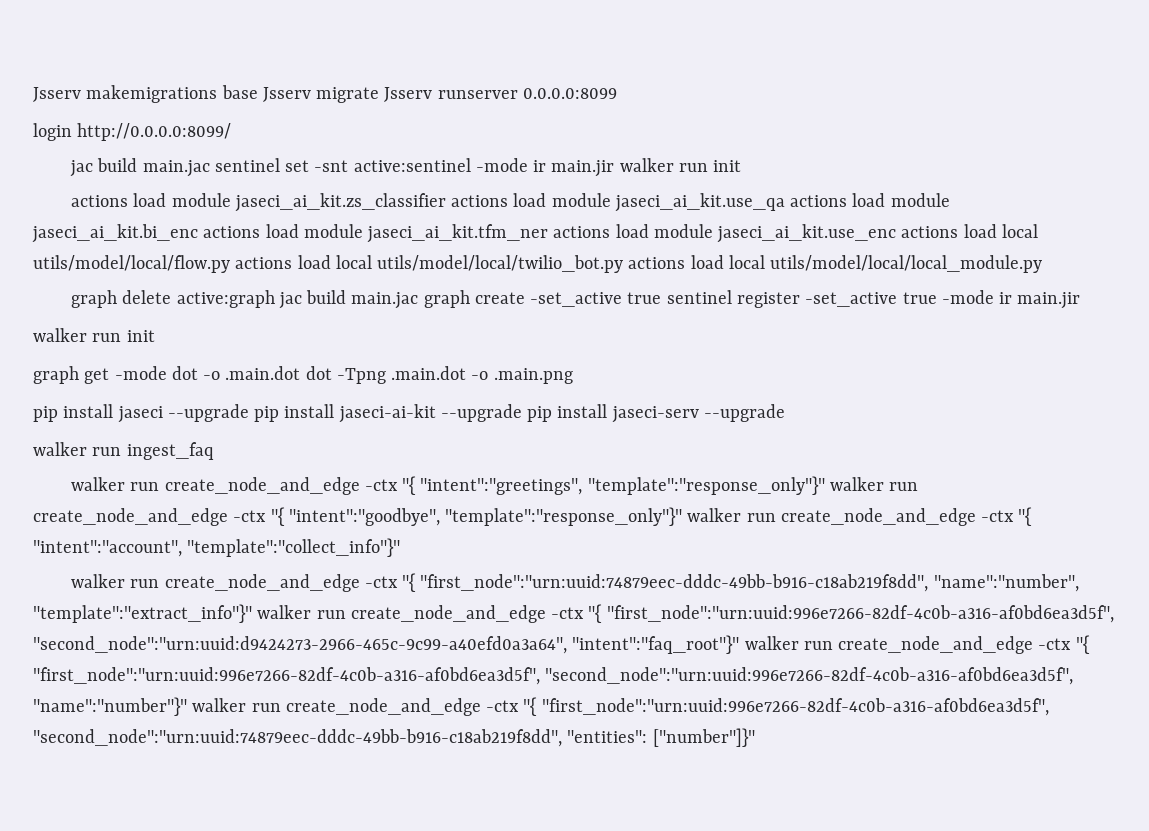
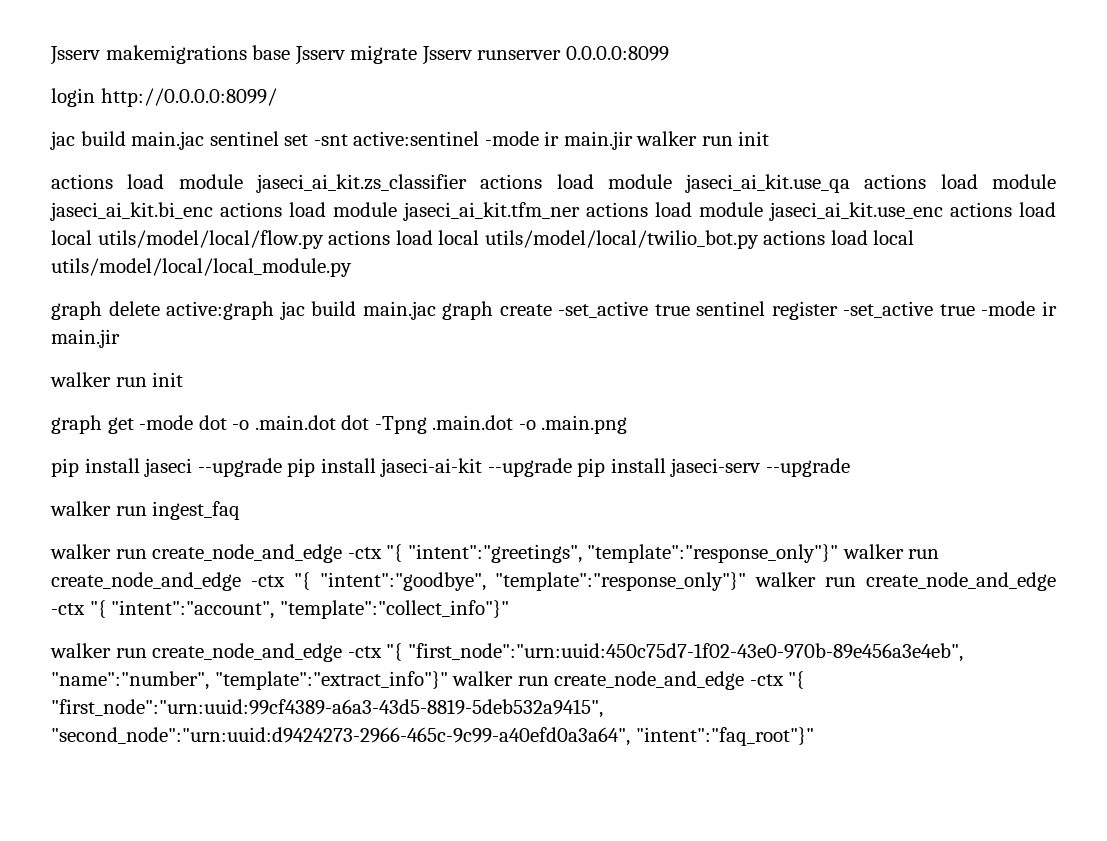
- walker run create_node_and_edge -ctx "{ "first_node":"urn:uuid:74879eec-dddc-49bb-b916-c18ab219f8dd", "name":"number", "template":"extract_info"}" walker run create_node_and_edge -ctx "{ "first_node":"urn:uuid:996e7266-82df-4c0b-a316-af0bd6ea3d5f", "second_node":"urn:uuid:d9424273-2966-465c-9c99-a40efd0a3a64", "intent":"faq_root"}" walker run create_node_and_edge -ctx "{ "first_node":"urn:uuid:996e7266-82df-4c0b-a316-af0bd6ea3d5f", "second_node":"urn:uuid:996e7266-82df-4c0b-a316-af0bd6ea3d5f", "name":"number"}" walker run create_node_and_edge -ctx "{ "first_node":"urn:uuid:996e7266-82df-4c0b-a316-af0bd6ea3d5f", "second_node":"urn:uuid:74879eec-dddc-49bb-b916-c18ab219f8dd", "entities": ["number"]}"
+ walker run create_node_and_edge -ctx "{ "first_node":"urn:uuid:450c75d7-1f02-43e0-970b-89e456a3e4eb", "name":"number", "template":"extract_info"}" walker run create_node_and_edge -ctx "{ "first_node":"urn:uuid:99cf4389-a6a3-43d5-8819-5deb532a9415", "second_node":"urn:uuid:d9424273-2966-465c-9c99-a40efd0a3a64", "intent":"faq_root"}"

